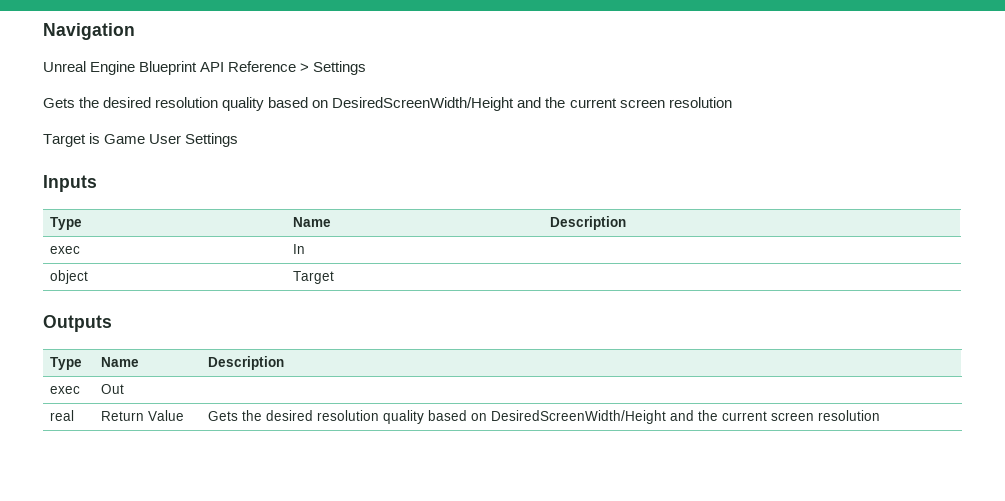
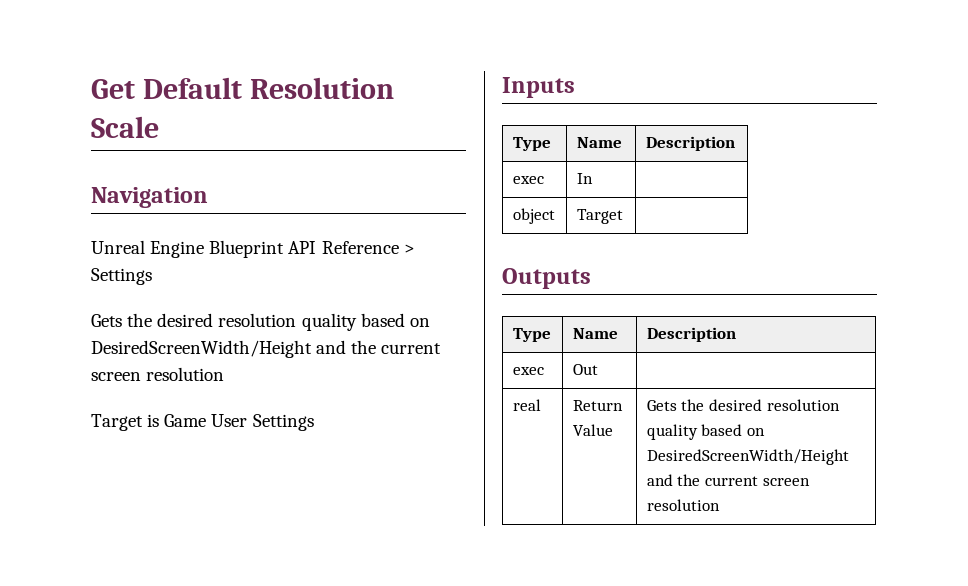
+ Get Default Resolution Scale

